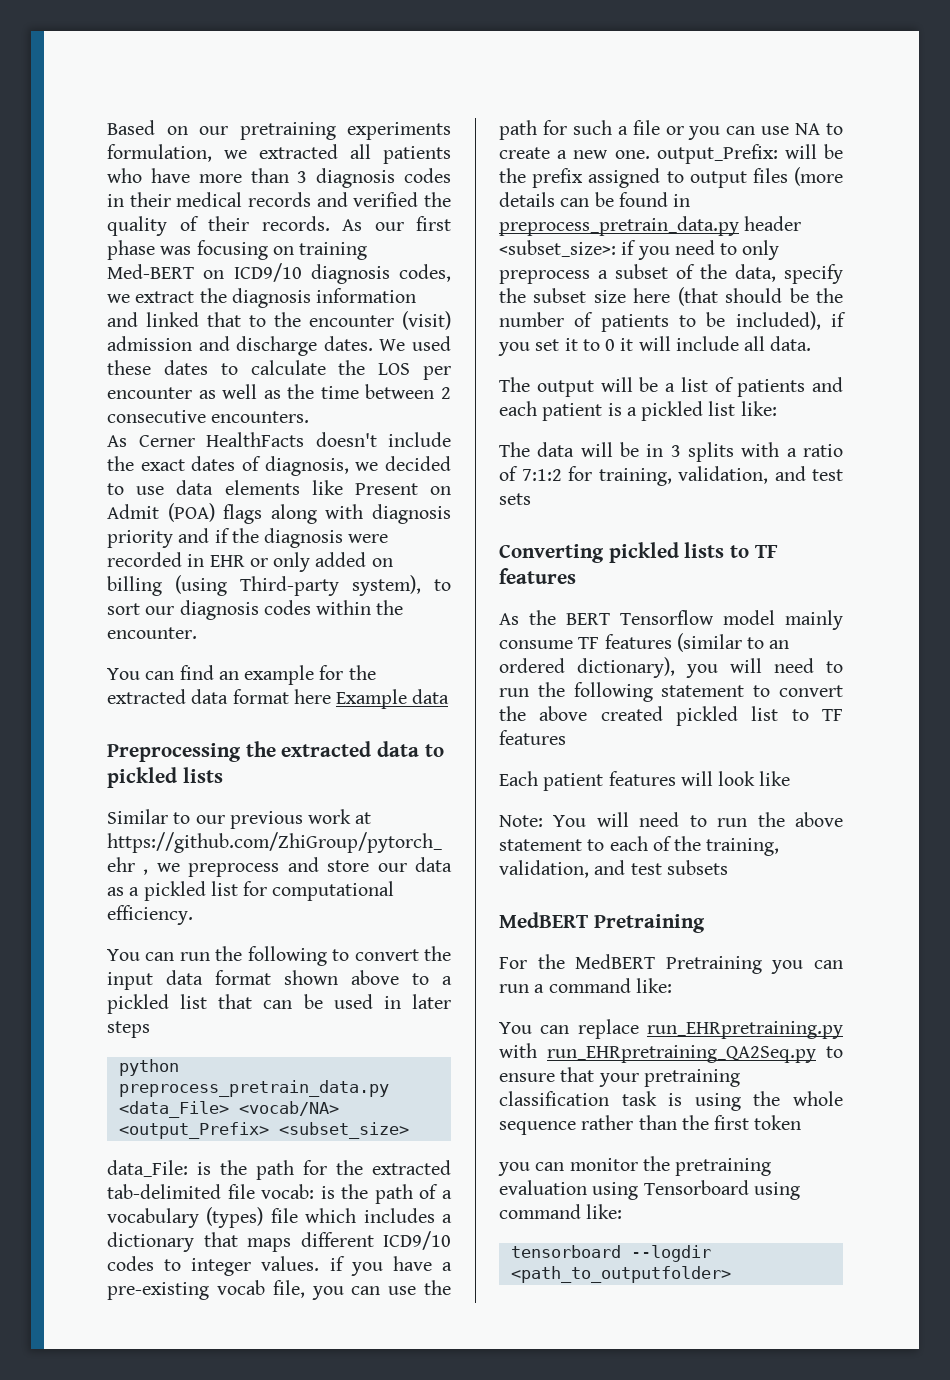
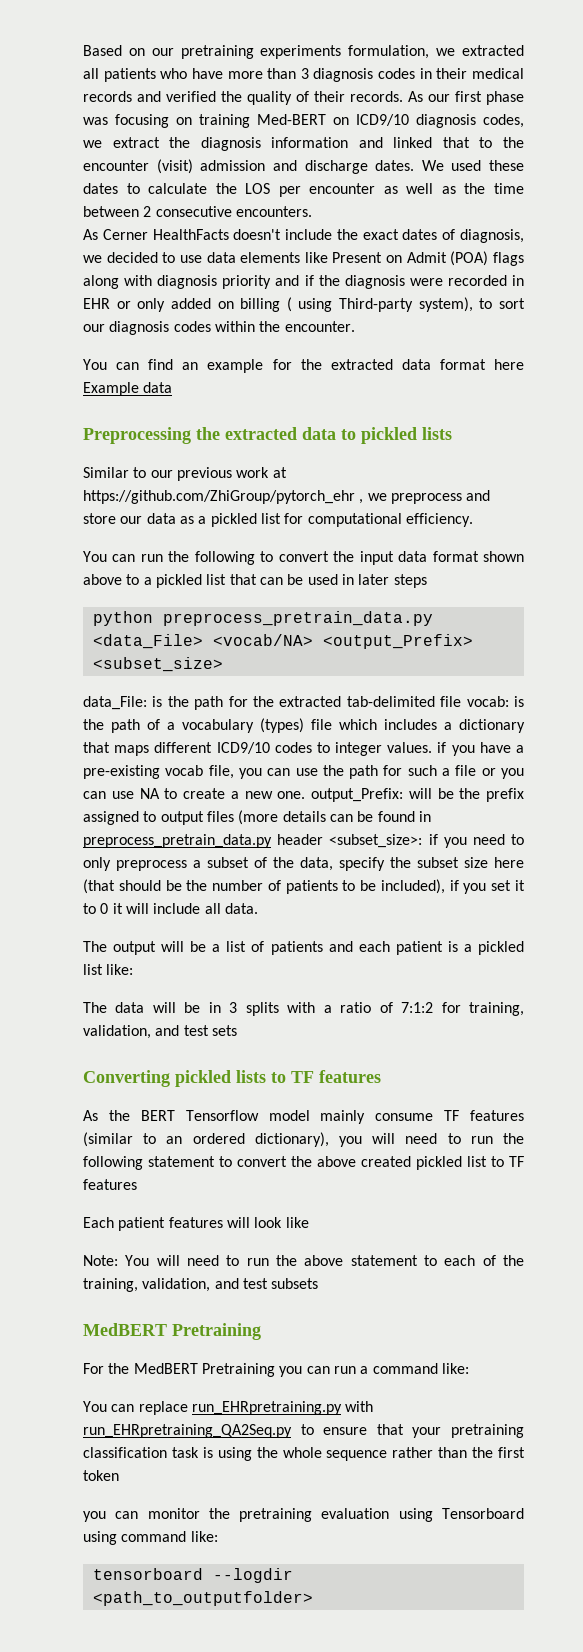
- As Cerner HealthFacts doesn't include the exact dates of diagnosis, we decided to use data elements like Present on Admit (POA) flags along with diagnosis priority and if the diagnosis were recorded in EHR or only added on billing (using Third-party system), to sort our diagnosis codes within the encounter.
+ As Cerner HealthFacts doesn't include the exact dates of diagnosis, we decided to use data elements like Present on Admit (POA) flags along with diagnosis priority and if the diagnosis were recorded in EHR or only added on billing ( using Third-party system), to sort our diagnosis codes within the encounter.

